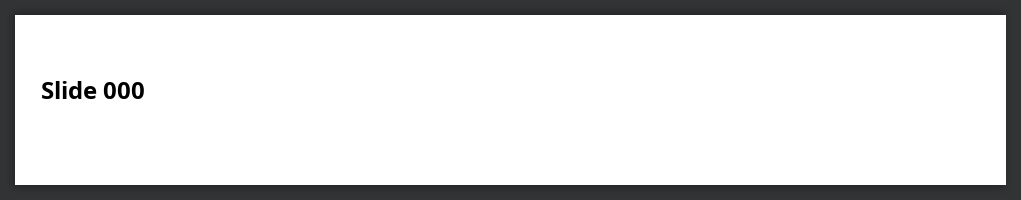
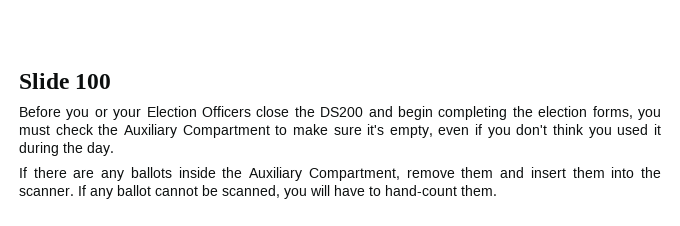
- Slide 000
+ Slide 100
+ Before you or your Election Officers close the DS200 and begin completing the election forms, you must check the Auxiliary Compartment to make sure it's empty, even if you don't think you used it during the day.
+ If there are any ballots inside the Auxiliary Compartment, remove them and insert them into the scanner. If any ballot cannot be scanned, you will have to hand-count them.

